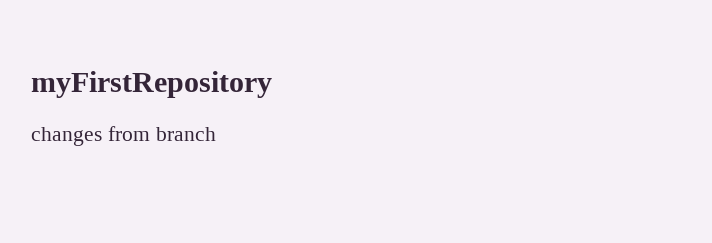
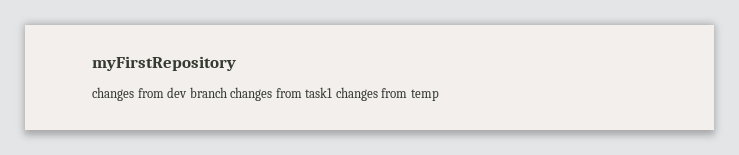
- changes from branch
+ changes from dev branch changes from task1 changes from temp

